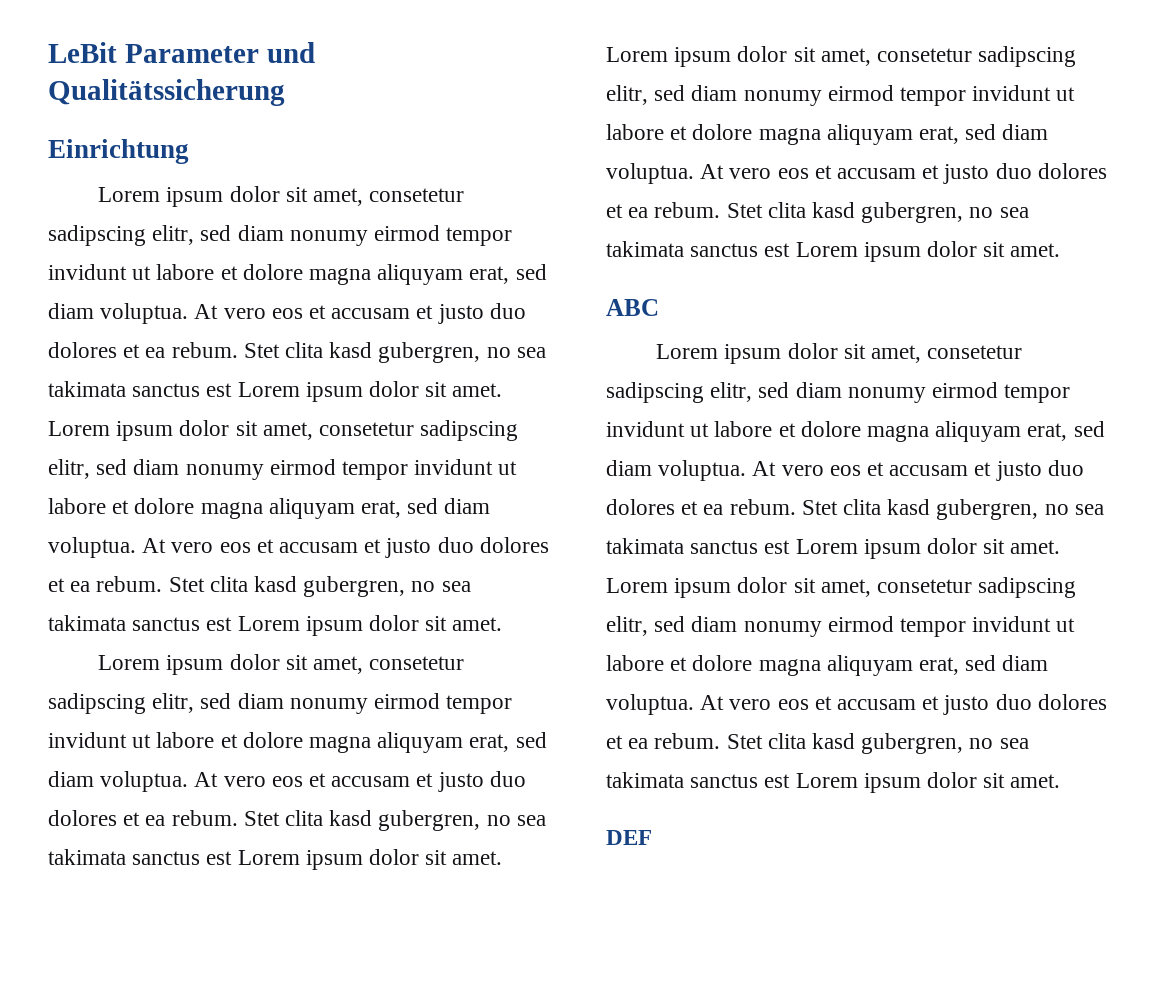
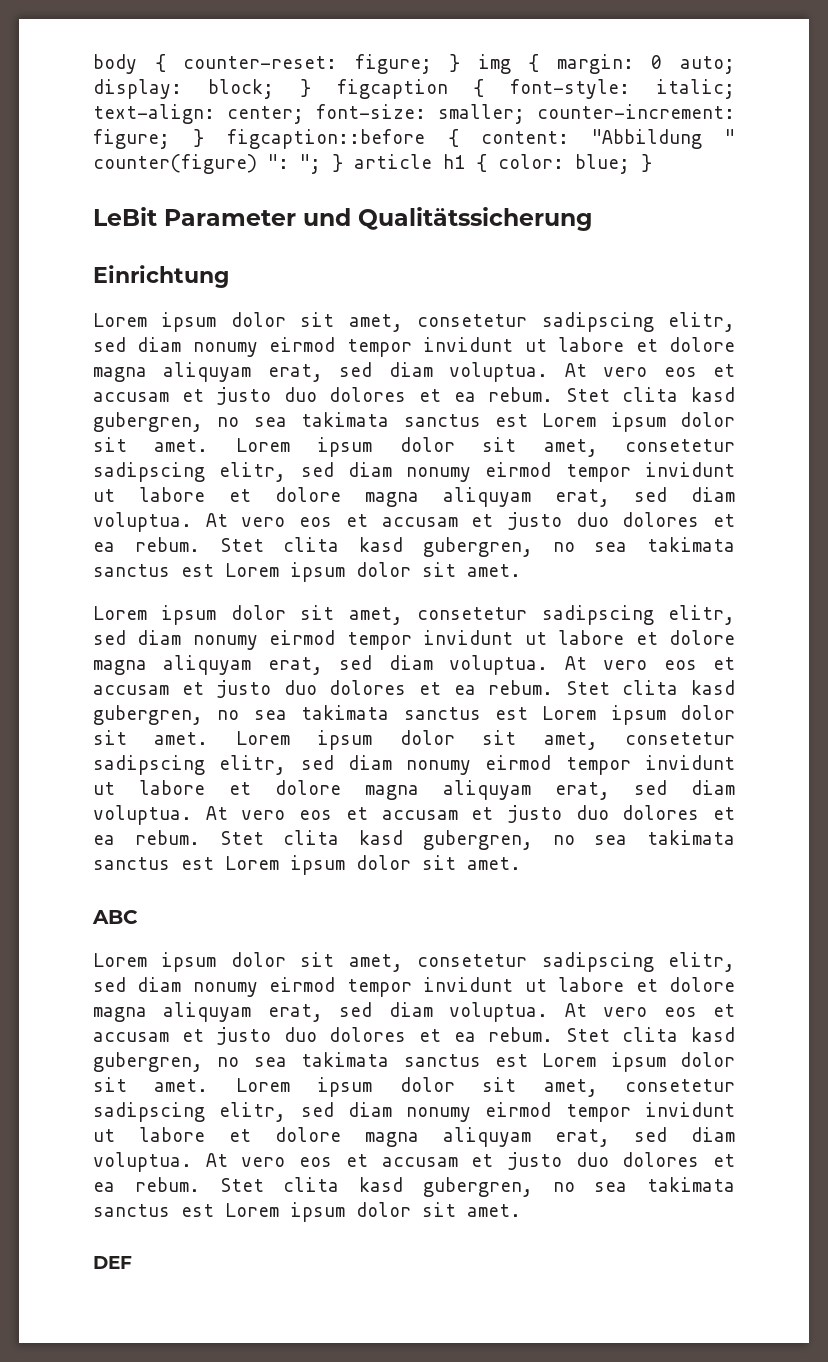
+ body { counter-reset: figure; } img { margin: 0 auto; display: block; } figcaption { font-style: italic; text-align: center; font-size: smaller; counter-increment: figure; } figcaption::before { content: "Abbildung " counter(figure) ": "; } article h1 { color: blue; }

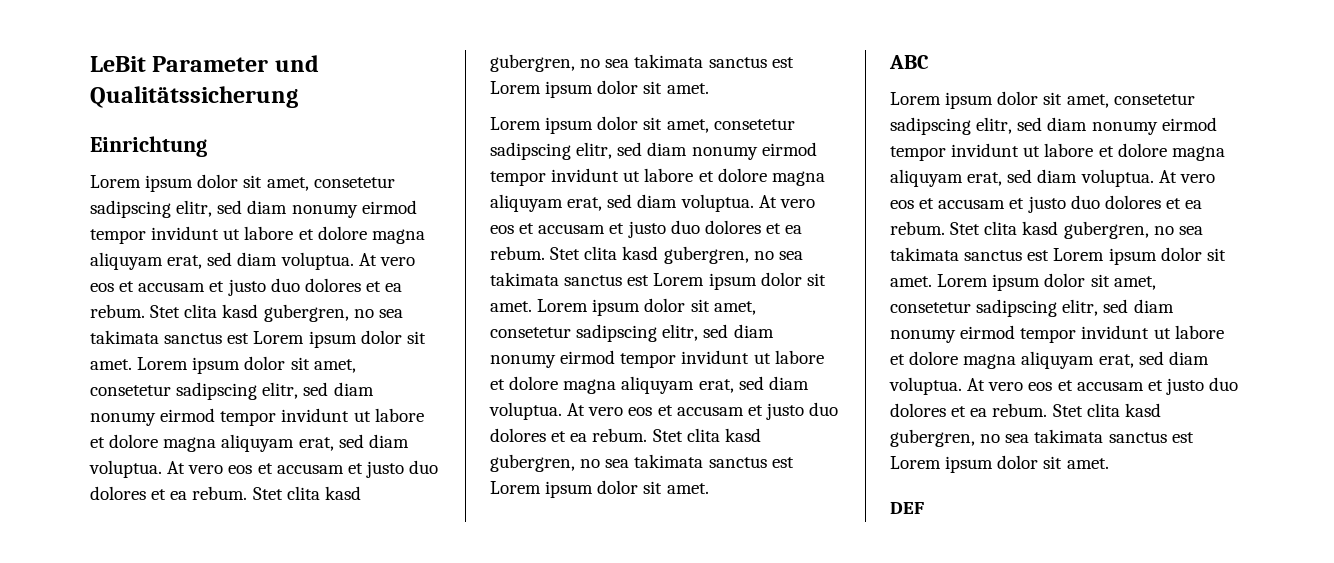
- body { counter-reset: figure; } img { margin: 0 auto; display: block; } figcaption { font-style: italic; text-align: center; font-size: smaller; counter-increment: figure; } figcaption::before { content: "Abbildung " counter(figure) ": "; } article h1 { color: blue; }

